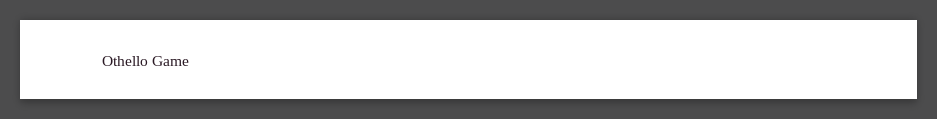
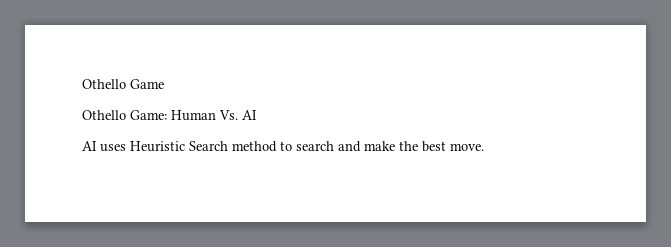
+ Othello Game: Human Vs. AI
+ AI uses Heuristic Search method to search and make the best move.

